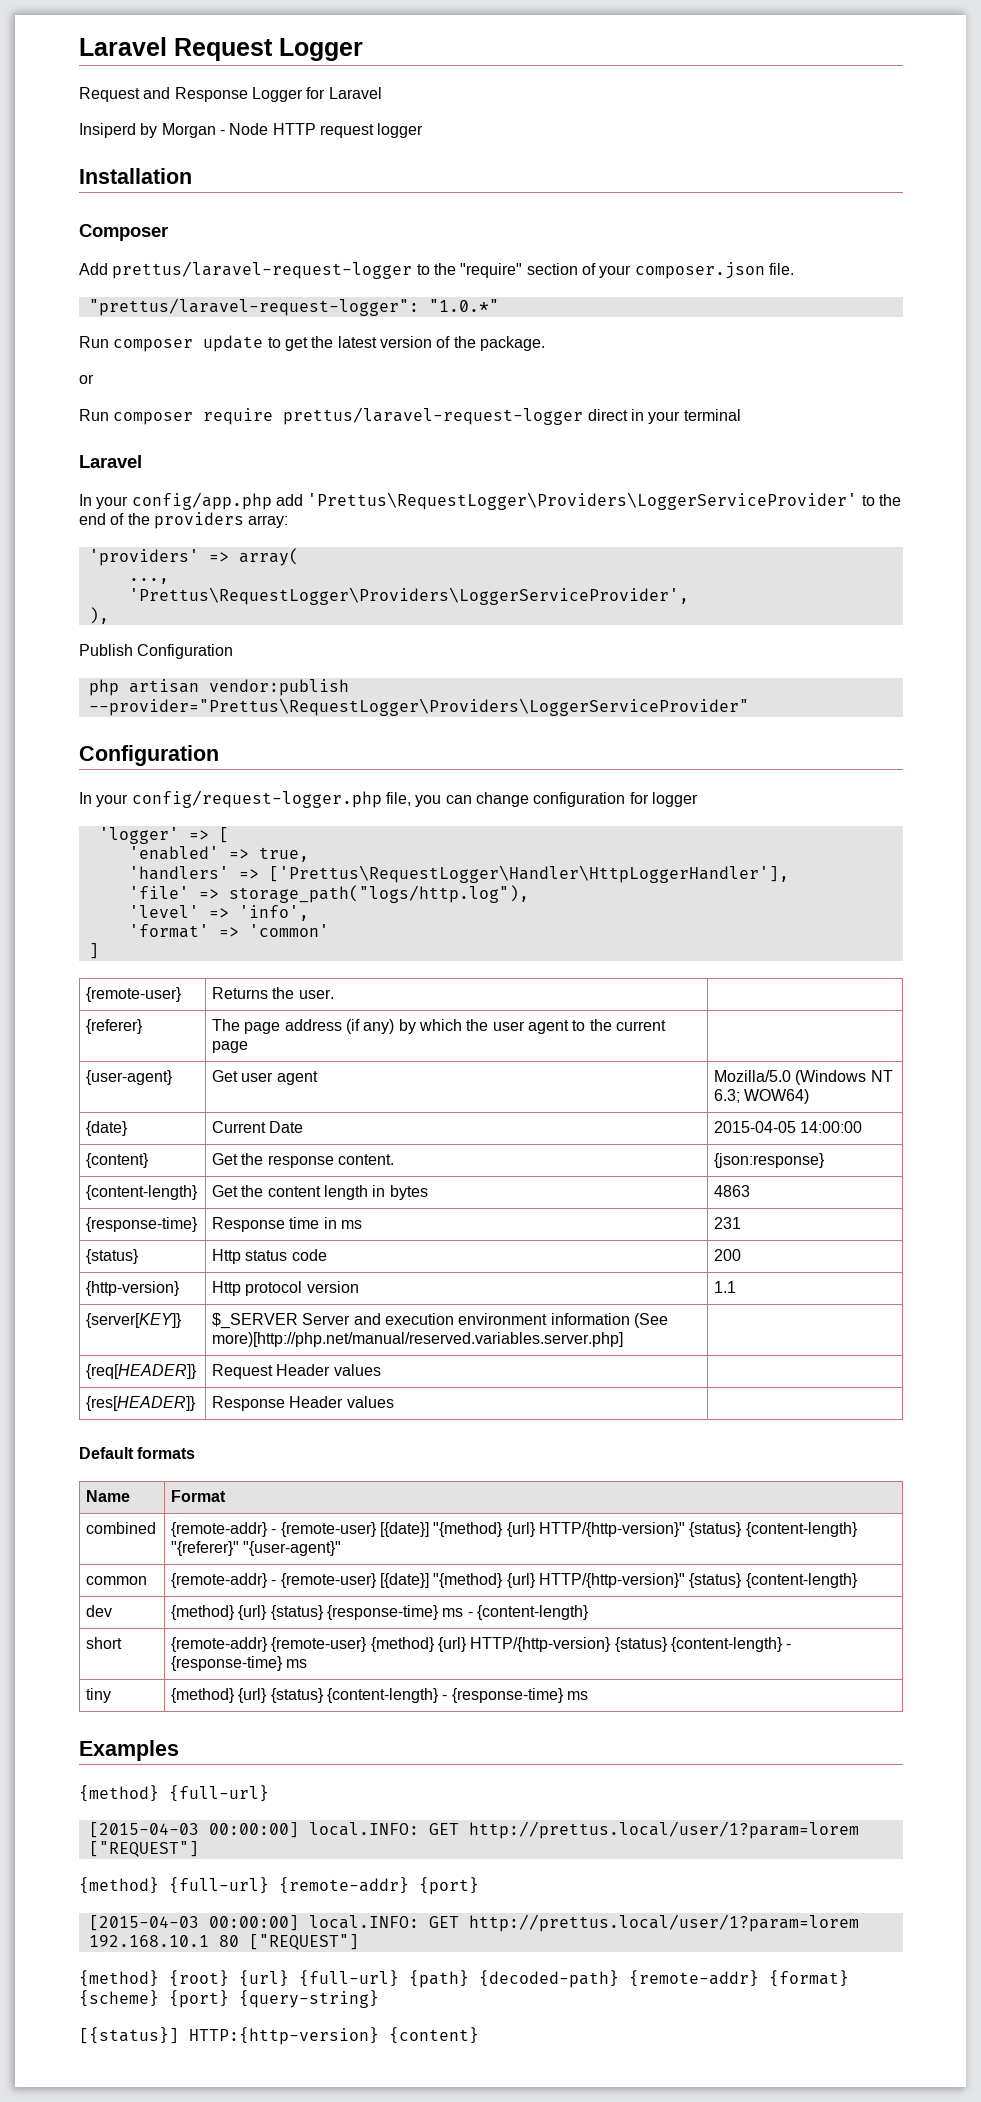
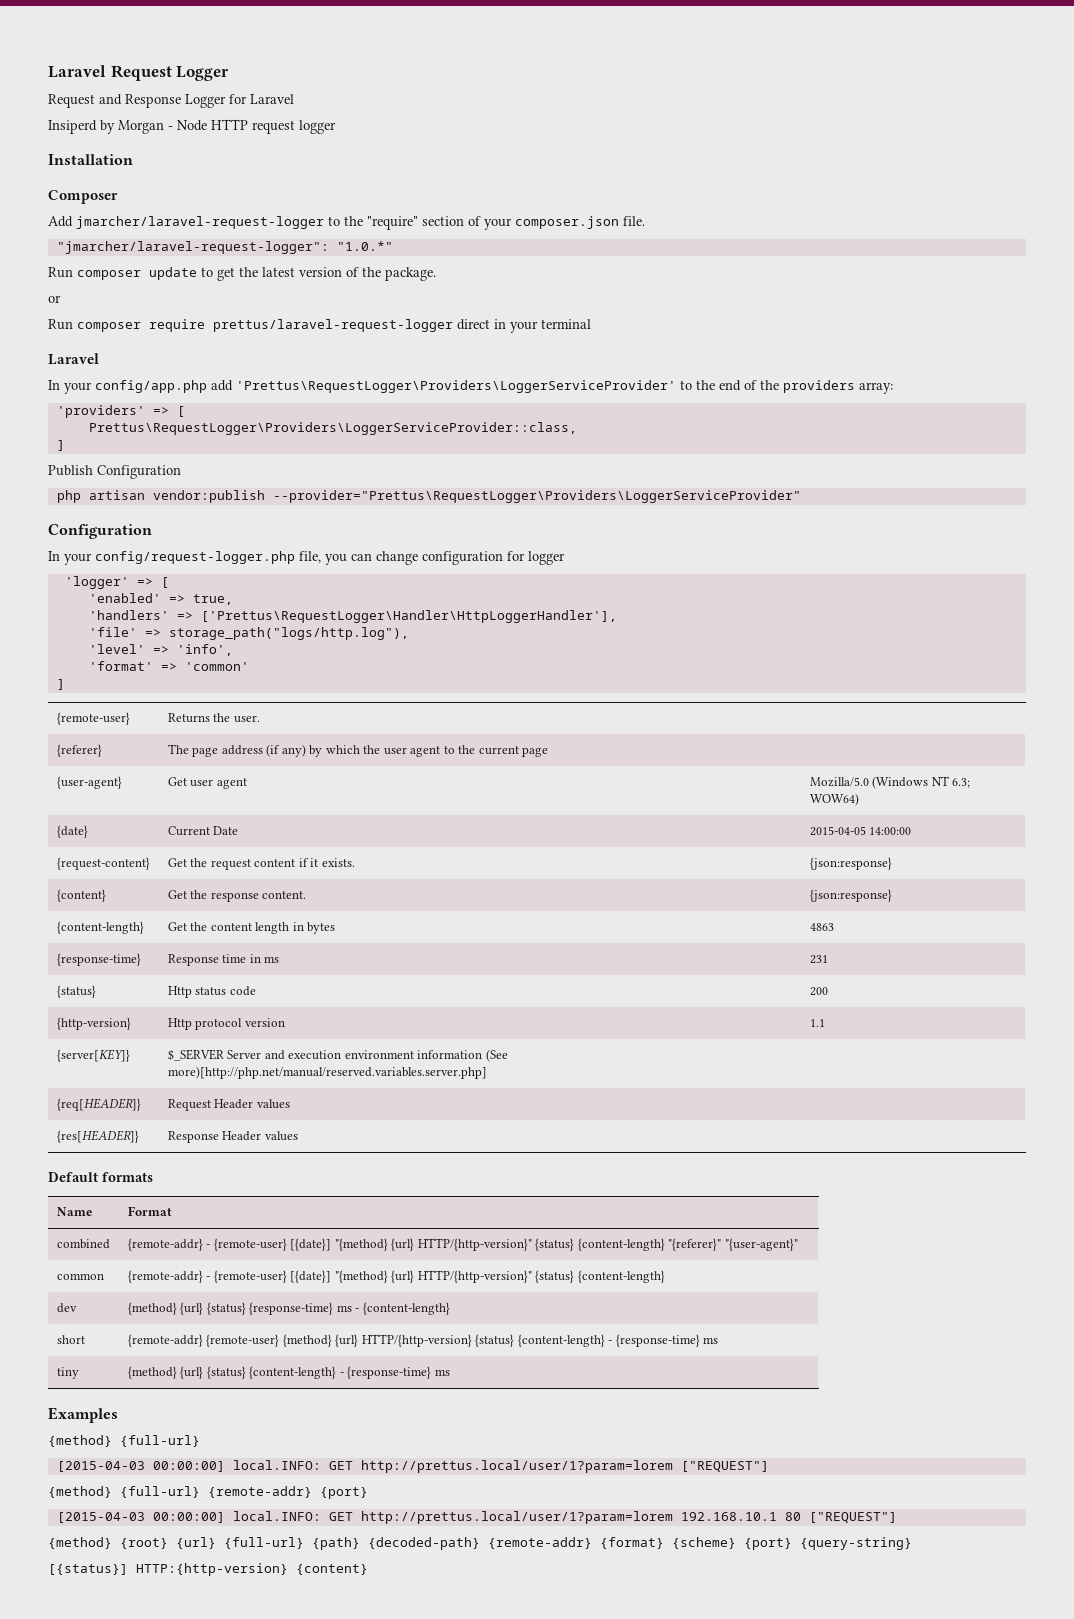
- Add prettus/laravel-request-logger to the "require" section of your composer.json file.
+ Add jmarcher/laravel-request-logger to the "require" section of your composer.json file.
- "prettus/laravel-request-logger": "1.0.*"
+ "jmarcher/laravel-request-logger": "1.0.*"
- 'providers' => array(
- ...,
- 'Prettus\RequestLogger\Providers\LoggerServiceProvider',
- ),
+ 'providers' => [
+ Prettus\RequestLogger\Providers\LoggerServiceProvider::class,
+ ]
+ {request-content} | Get the request content if it exists. | {json:response}

